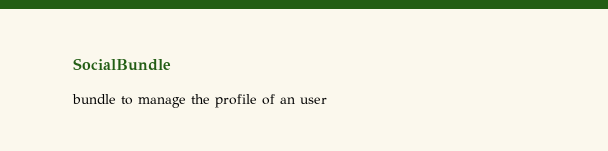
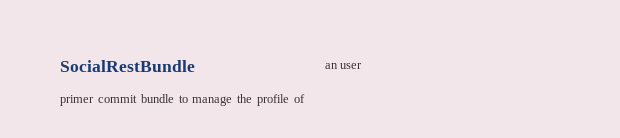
- SocialBundle
- bundle to manage the profile of an user
+ SocialRestBundle
+ primer commit bundle to manage the profile of an user

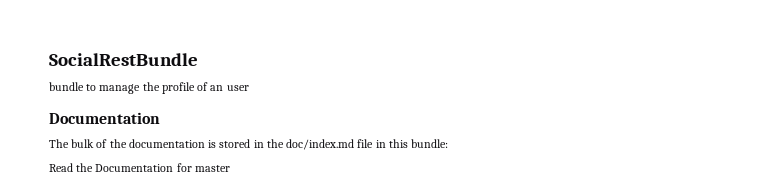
- primer commit bundle to manage the profile of an user
+ bundle to manage the profile of an user
+ Documentation
+ The bulk of the documentation is stored in the doc/index.md file in this bundle:
+ Read the Documentation for master

